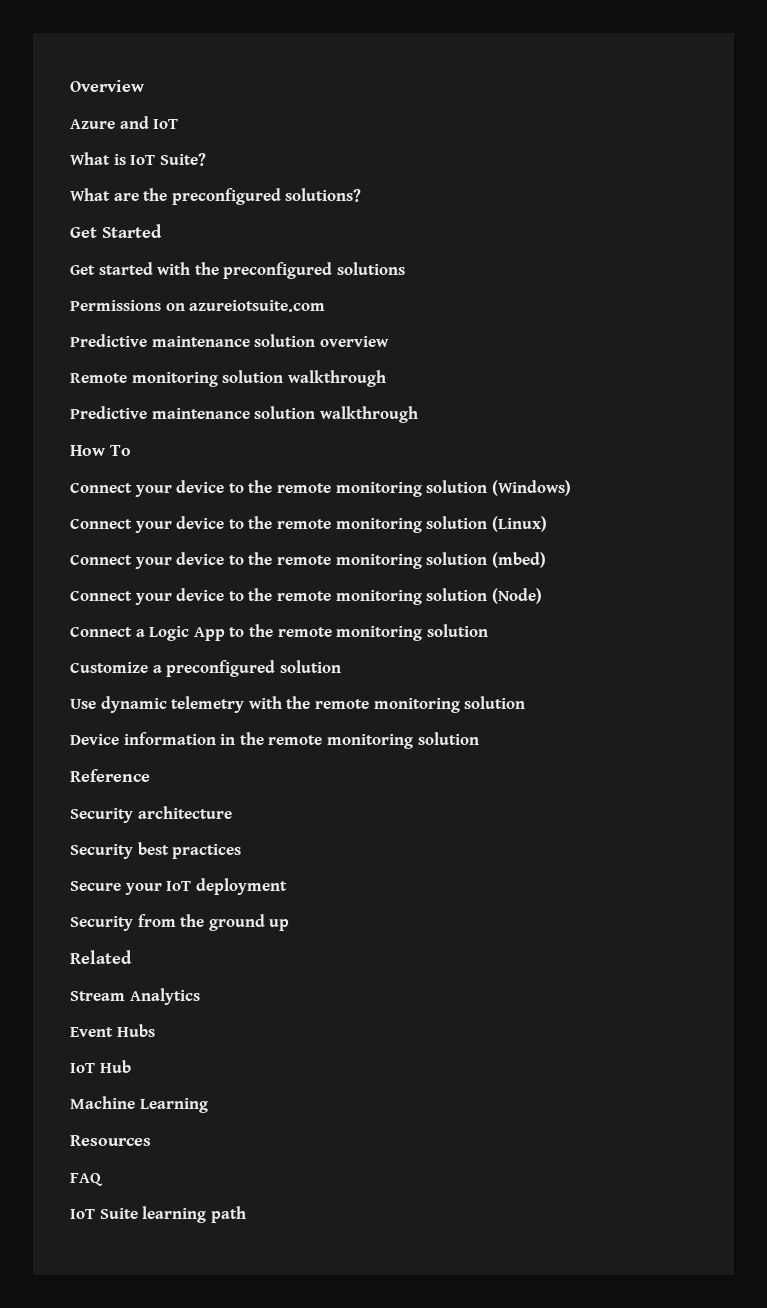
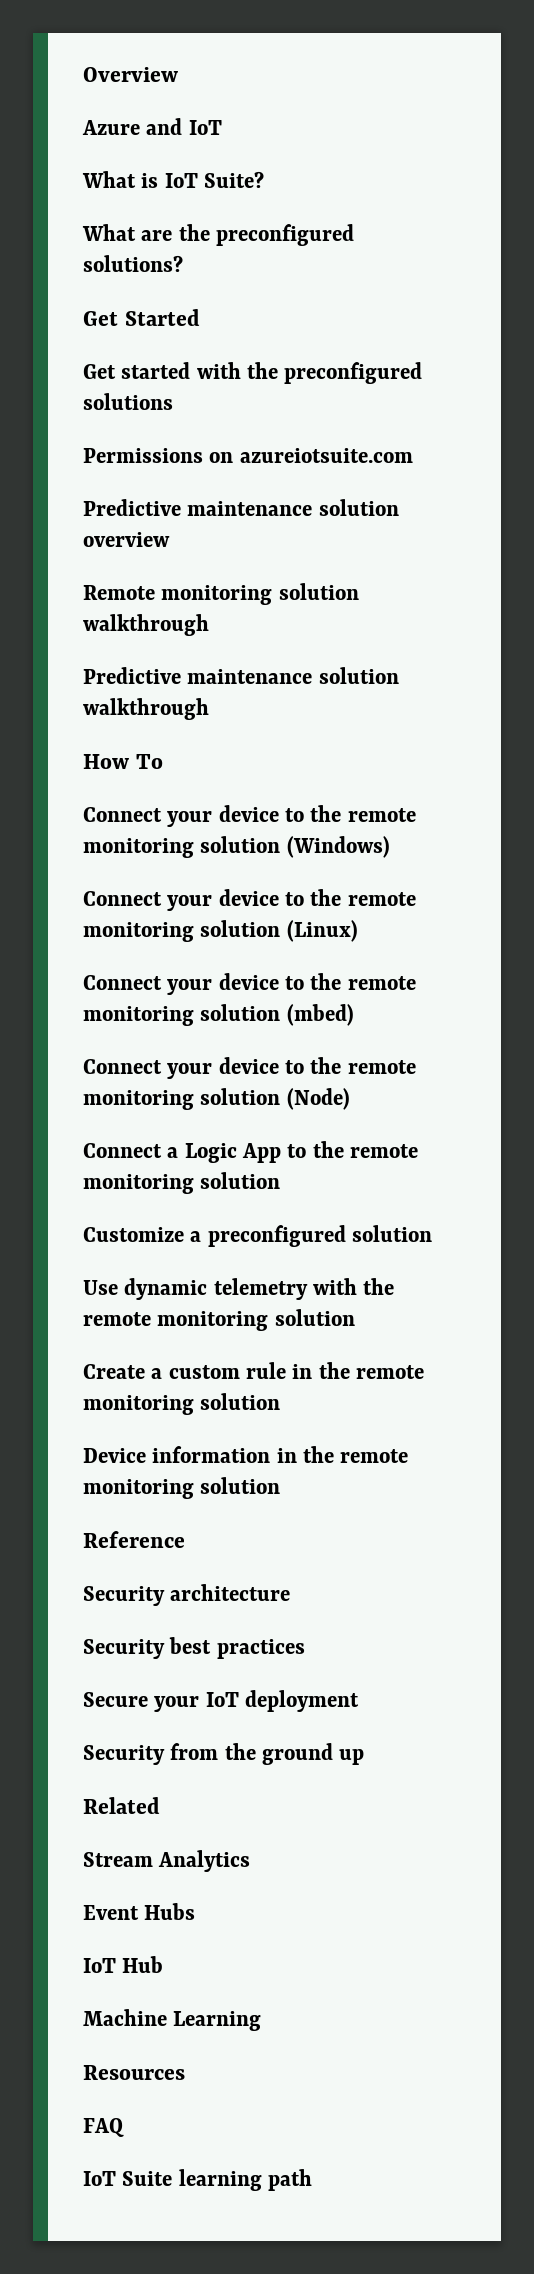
+ Create a custom rule in the remote monitoring solution

